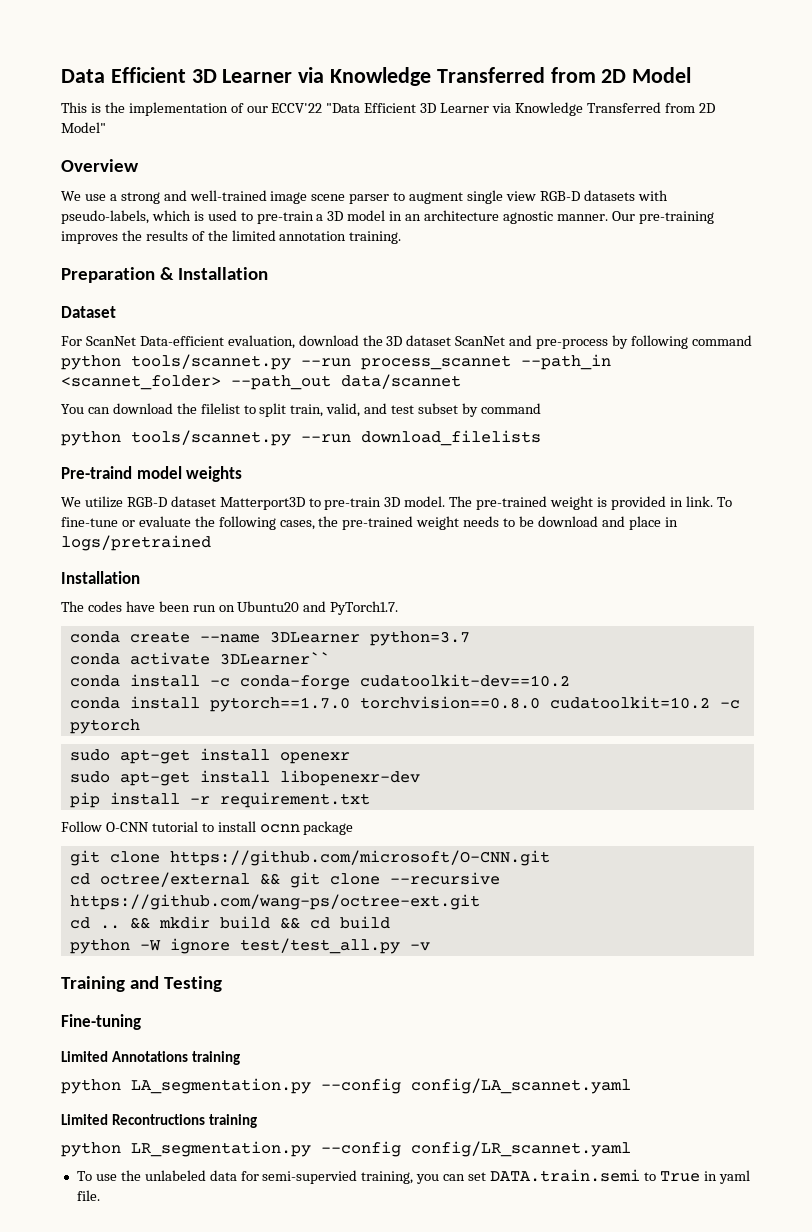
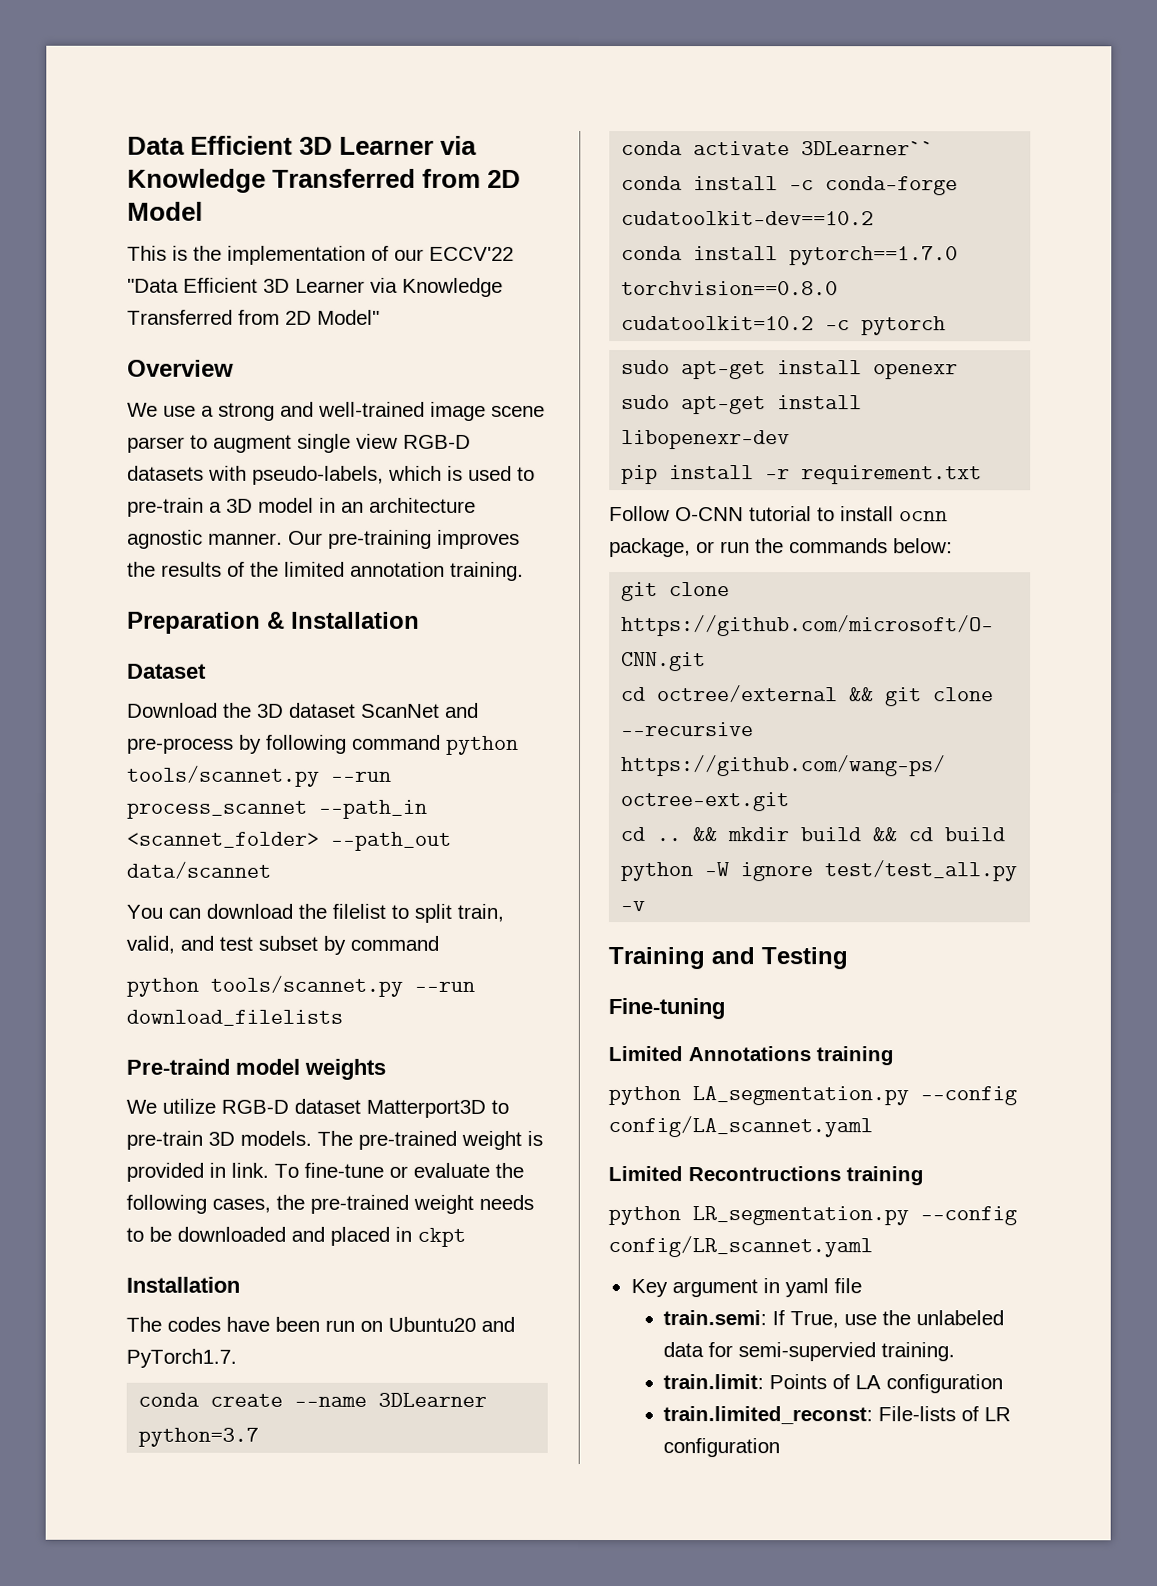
- For ScanNet Data-efficient evaluation, download the 3D dataset ScanNet and pre-process by following command python tools/scannet.py --run process_scannet --path_in <scannet_folder> --path_out data/scannet
+ Download the 3D dataset ScanNet and pre-process by following command python tools/scannet.py --run process_scannet --path_in <scannet_folder> --path_out data/scannet
- We utilize RGB-D dataset Matterport3D to pre-train 3D model.
+ We utilize RGB-D dataset Matterport3D to pre-train 3D models.
- To fine-tune or evaluate the following cases, the pre-trained weight needs to be download and place in logs/pretrained
+ To fine-tune or evaluate the following cases, the pre-trained weight needs to be downloaded and placed in ckpt
- Follow O-CNN tutorial to install ocnn package
+ Follow O-CNN tutorial to install ocnn package, or run the commands below:
- To use the unlabeled data for semi-supervied training, you can set DATA.train.semi to True in yaml file.
+ Key argument in yaml file
+ train.semi: If True, use the unlabeled data for semi-supervied training.
+ train.limit: Points of LA configuration
+ train.limited_reconst: File-lists of LR configuration

